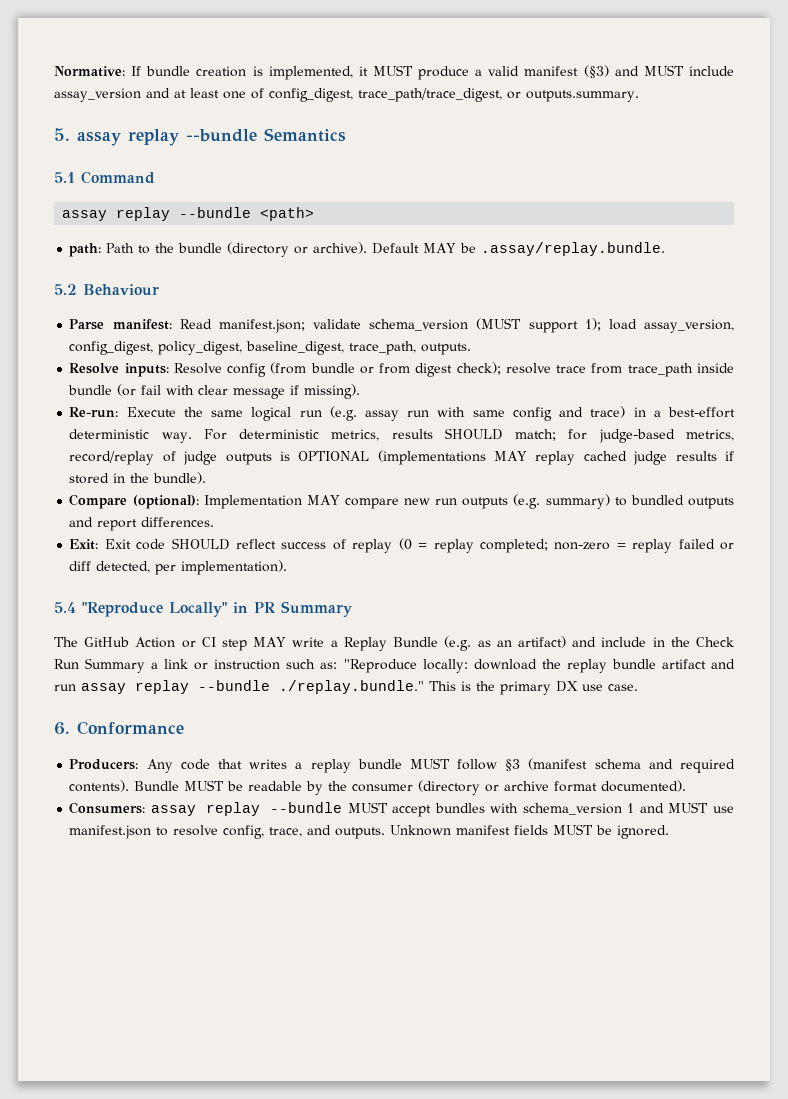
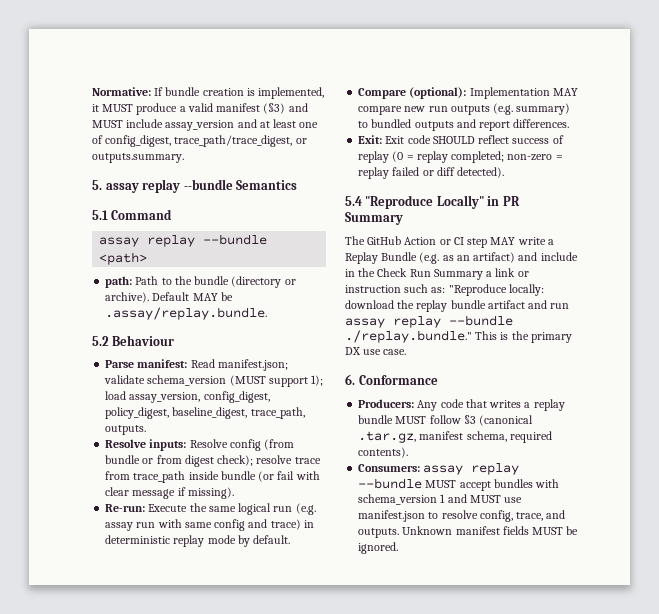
- Re-run: Execute the same logical run (e.g. assay run with same config and trace) in a best-effort deterministic way. For deterministic metrics, results SHOULD match; for judge-based metrics, record/replay of judge outputs is OPTIONAL (implementations MAY replay cached judge results if stored in the bundle).
+ Re-run: Execute the same logical run (e.g. assay run with same config and trace) in deterministic replay mode by default.
- Exit: Exit code SHOULD reflect success of replay (0 = replay completed; non-zero = replay failed or diff detected, per implementation).
+ Exit: Exit code SHOULD reflect success of replay (0 = replay completed; non-zero = replay failed or diff detected).
- Producers: Any code that writes a replay bundle MUST follow §3 (manifest schema and required contents). Bundle MUST be readable by the consumer (directory or archive format documented).
+ Producers: Any code that writes a replay bundle MUST follow §3 (canonical .tar.gz, manifest schema, required contents).

